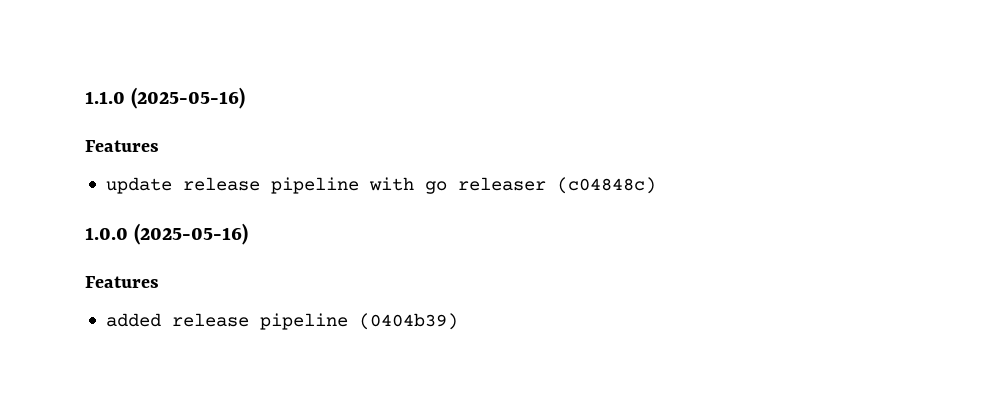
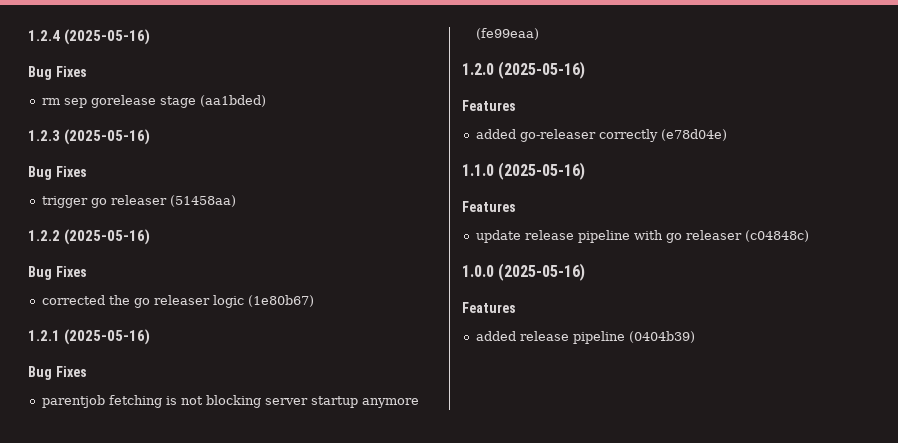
+ 1.2.4 (2025-05-16)
+ Bug Fixes
+ rm sep gorelease stage (aa1bded)
+ 1.2.3 (2025-05-16)
+ Bug Fixes
+ trigger go releaser (51458aa)
+ 1.2.2 (2025-05-16)
+ Bug Fixes
+ corrected the go releaser logic (1e80b67)
+ 1.2.1 (2025-05-16)
+ Bug Fixes
+ parentjob fetching is not blocking server startup anymore (fe99eaa)
+ 1.2.0 (2025-05-16)
+ Features
+ added go-releaser correctly (e78d04e)

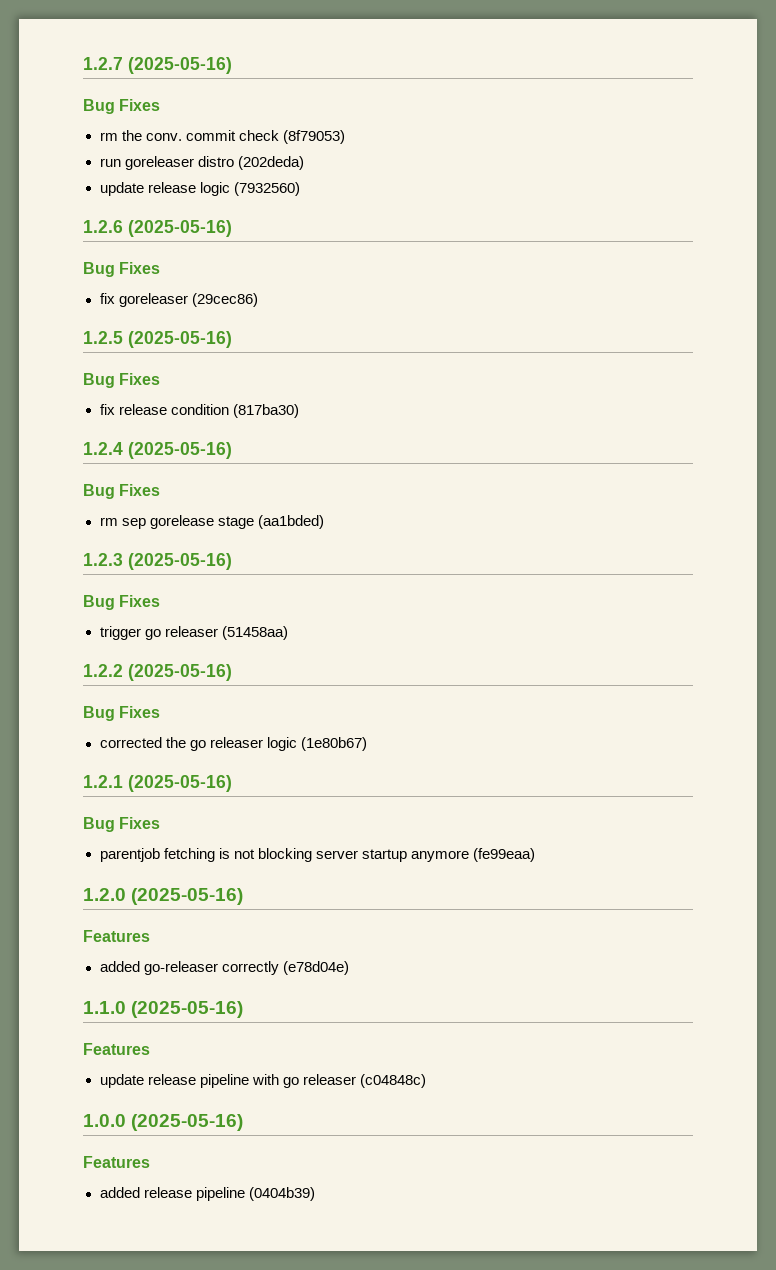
+ 1.2.7 (2025-05-16)
+ Bug Fixes
+ rm the conv. commit check (8f79053)
+ run goreleaser distro (202deda)
+ update release logic (7932560)
+ 1.2.6 (2025-05-16)
+ Bug Fixes
+ fix goreleaser (29cec86)
+ 1.2.5 (2025-05-16)
+ Bug Fixes
+ fix release condition (817ba30)

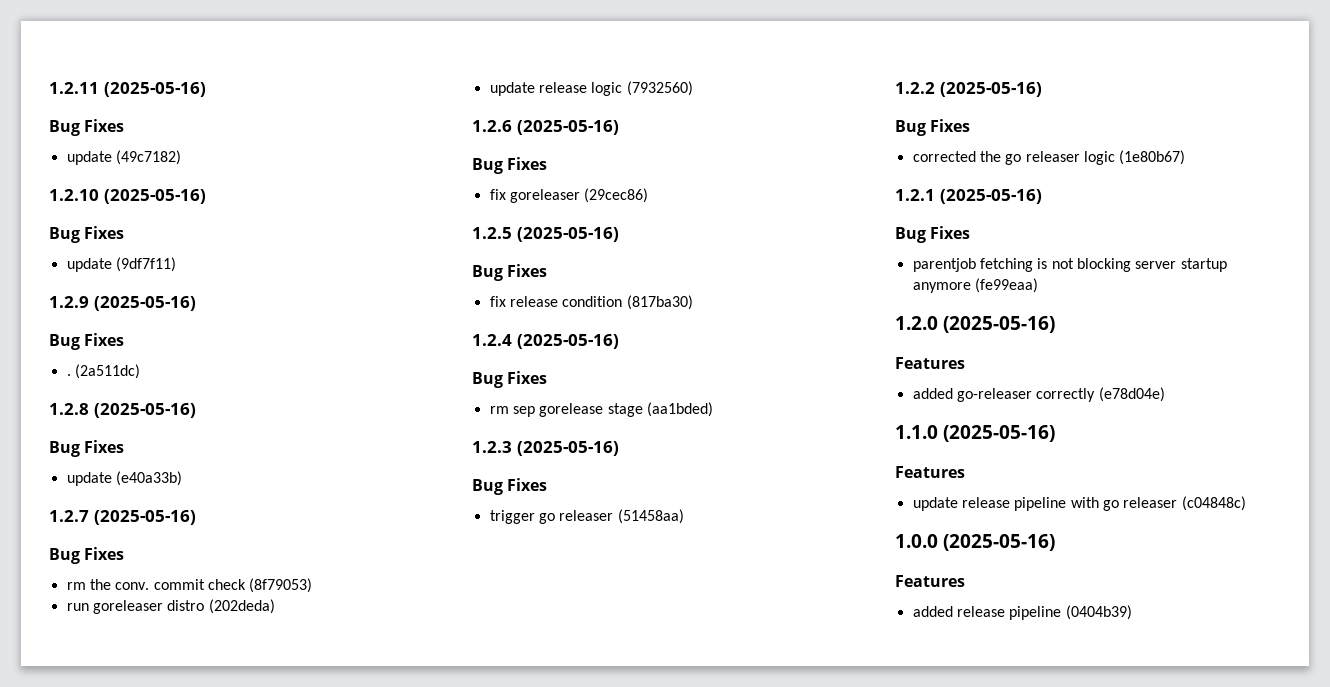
+ 1.2.11 (2025-05-16)
+ Bug Fixes
+ update (49c7182)
+ 1.2.10 (2025-05-16)
+ Bug Fixes
+ update (9df7f11)
+ 1.2.9 (2025-05-16)
+ Bug Fixes
+ . (2a511dc)
+ 1.2.8 (2025-05-16)
+ Bug Fixes
+ update (e40a33b)

